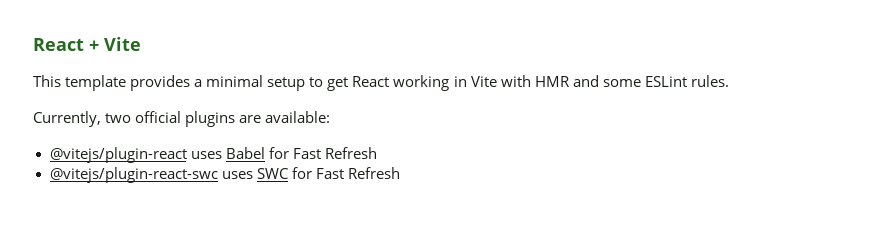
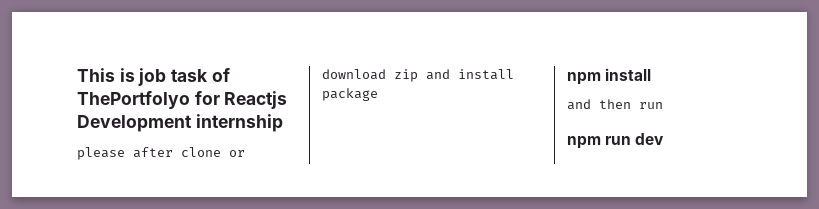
- React + Vite
- This template provides a minimal setup to get React working in Vite with HMR and some ESLint rules.
- Currently, two official plugins are available:
- @vitejs/plugin-react uses Babel for Fast Refresh
- @vitejs/plugin-react-swc uses SWC for Fast Refresh
+ This is job task of ThePortfolyo for Reactjs Development internship
+ please after clone or download zip and install package
+ npm install
+ and then run
+ npm run dev

